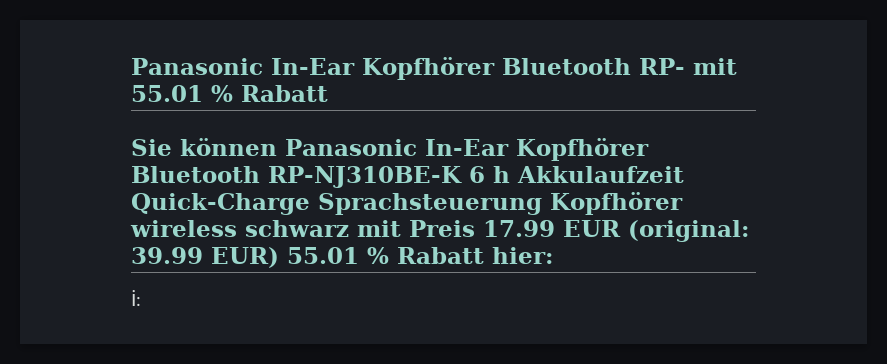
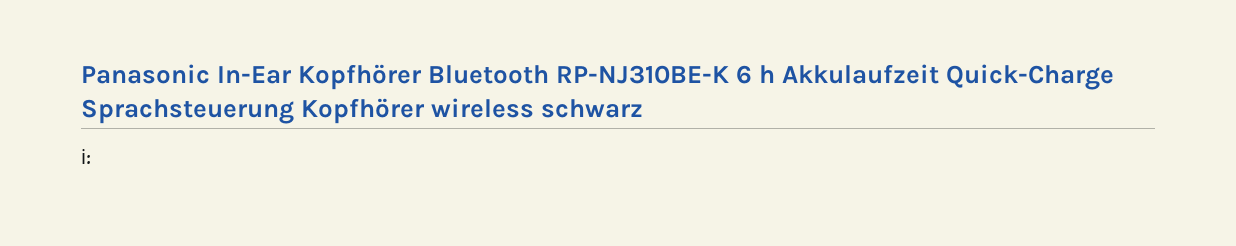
- Panasonic In-Ear Kopfhörer Bluetooth RP- mit 55.01 % Rabatt
- Sie können Panasonic In-Ear Kopfhörer Bluetooth RP-NJ310BE-K 6 h Akkulaufzeit Quick-Charge Sprachsteuerung Kopfhörer wireless schwarz mit Preis 17.99 EUR (original: 39.99 EUR) 55.01 % Rabatt hier:
+ Panasonic In-Ear Kopfhörer Bluetooth RP-NJ310BE-K 6 h Akkulaufzeit Quick-Charge Sprachsteuerung Kopfhörer wireless schwarz

